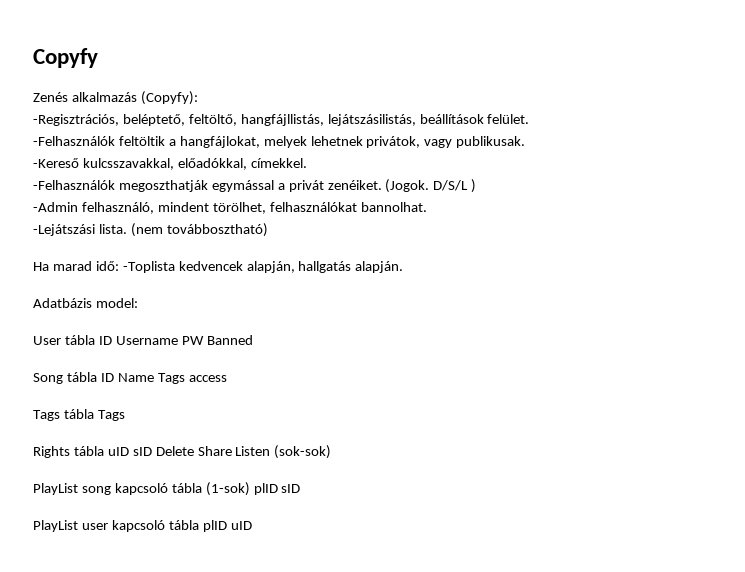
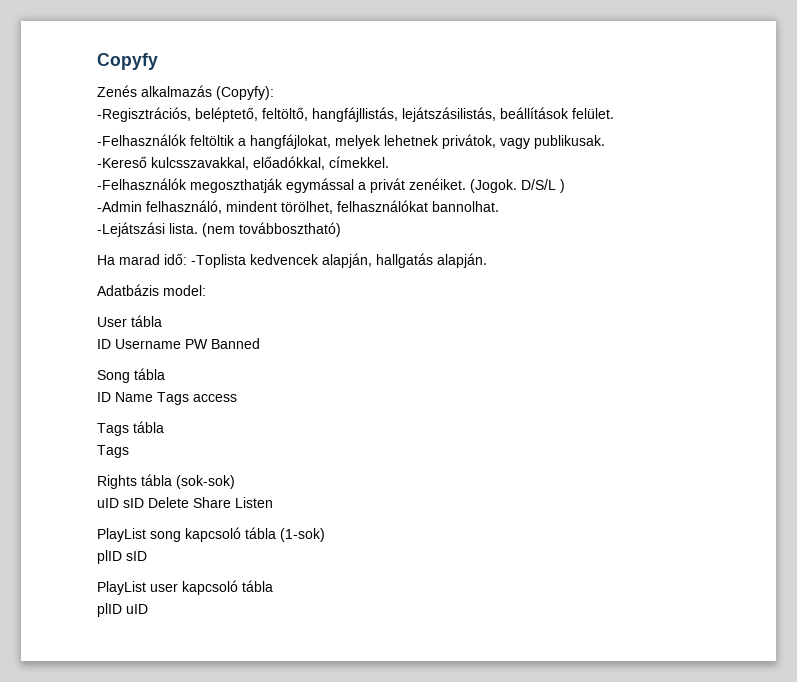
- User tábla ID Username PW Banned
+ User tábla
+ ID Username PW Banned
- Song tábla ID Name Tags access
+ Song tábla
+ ID Name Tags access
- Tags tábla Tags
+ Tags tábla
+ Tags
- Rights tábla uID sID Delete Share Listen (sok-sok)
+ Rights tábla (sok-sok)
+ uID sID Delete Share Listen
- PlayList song kapcsoló tábla (1-sok) plID sID
+ PlayList song kapcsoló tábla (1-sok)
+ plID sID
- PlayList user kapcsoló tábla plID uID
+ PlayList user kapcsoló tábla
+ plID uID

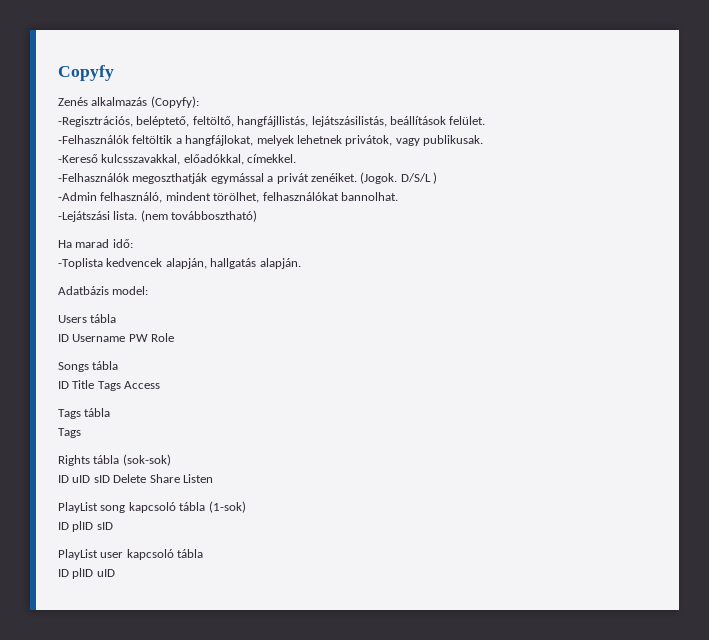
- Ha marad idő: -Toplista kedvencek alapján, hallgatás alapján.
+ Ha marad idő:
+ -Toplista kedvencek alapján, hallgatás alapján.
- User tábla
+ Users tábla
- ID Username PW Banned
- Song tábla
- ID Name Tags access
+ ID Username PW Role
+ Songs tábla
+ ID Title Tags Access
- uID sID Delete Share Listen
+ ID uID sID Delete Share Listen
- plID sID
+ ID plID sID
- plID uID
+ ID plID uID

